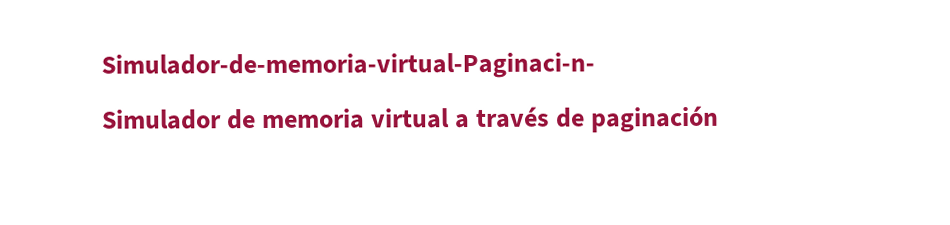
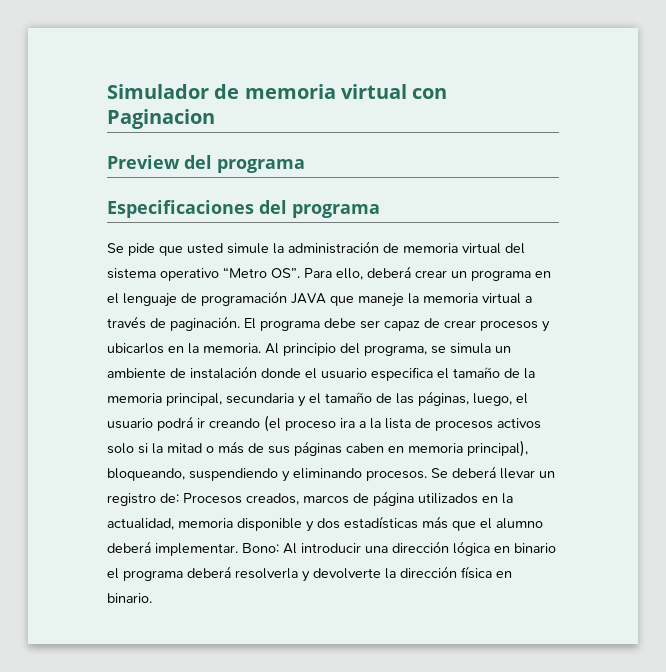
- Simulador-de-memoria-virtual-Paginaci-n-
- Simulador de memoria virtual a través de paginación
+ Simulador de memoria virtual con Paginacion
+ Preview del programa
+ Especificaciones del programa
+ Se pide que usted simule la administración de memoria virtual del sistema operativo “Metro OS”. Para ello, deberá crear un programa en el lenguaje de programación JAVA que maneje la memoria virtual a través de paginación. El programa debe ser capaz de crear procesos y ubicarlos en la memoria. Al principio del programa, se simula un ambiente de instalación donde el usuario especifica el tamaño de la memoria principal, secundaria y el tamaño de las páginas, luego, el usuario podrá ir creando (el proceso ira a la lista de procesos activos solo si la mitad o más de sus páginas caben en memoria principal), bloqueando, suspendiendo y eliminando procesos. Se deberá llevar un registro de: Procesos creados, marcos de página utilizados en la actualidad, memoria disponible y dos estadísticas más que el alumno deberá implementar. Bono: Al introducir una dirección lógica en binario el programa deberá resolverla y devolverte la dirección física en binario.

